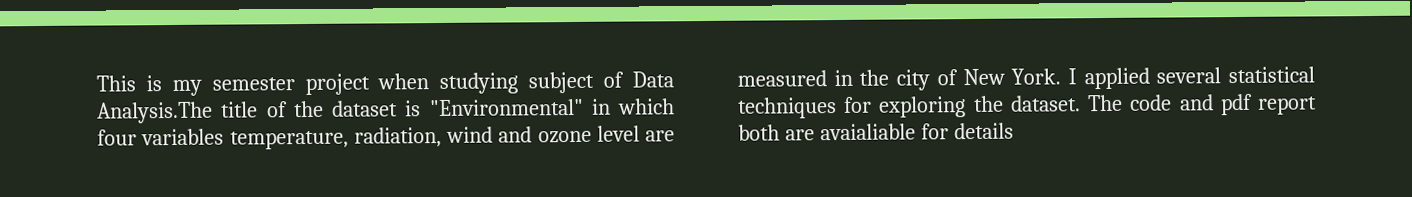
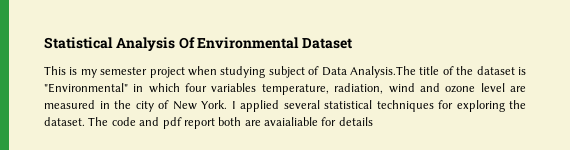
+ Statistical Analysis Of Environmental Dataset

